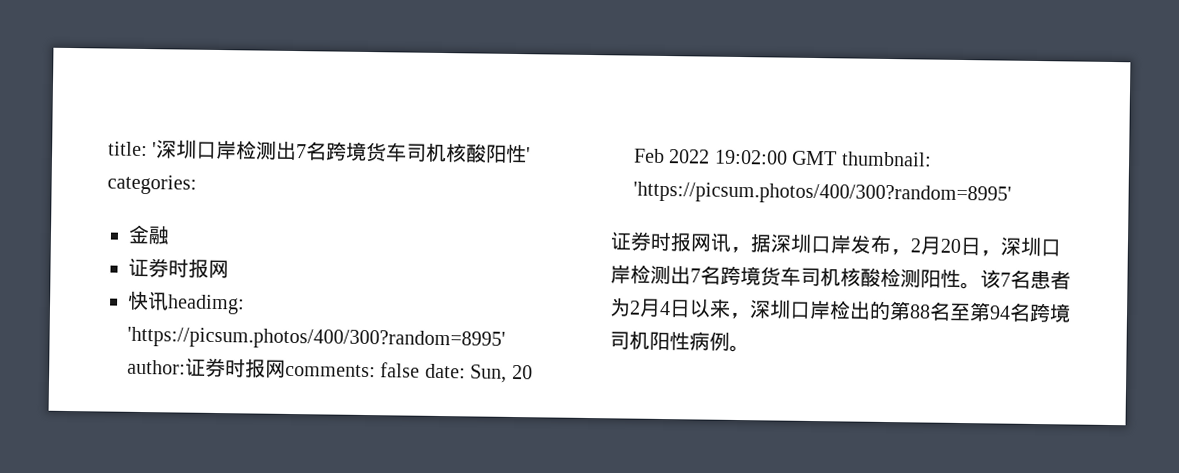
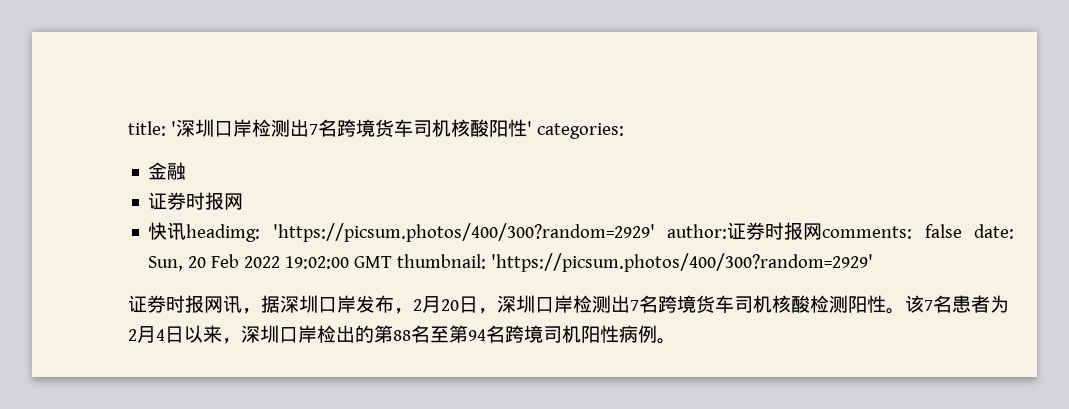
- 快讯headimg: 'https://picsum.photos/400/300?random=8995' author:证券时报网comments: false date: Sun, 20 Feb 2022 19:02:00 GMT thumbnail: 'https://picsum.photos/400/300?random=8995'
+ 快讯headimg: 'https://picsum.photos/400/300?random=2929' author:证券时报网comments: false date: Sun, 20 Feb 2022 19:02:00 GMT thumbnail: 'https://picsum.photos/400/300?random=2929'

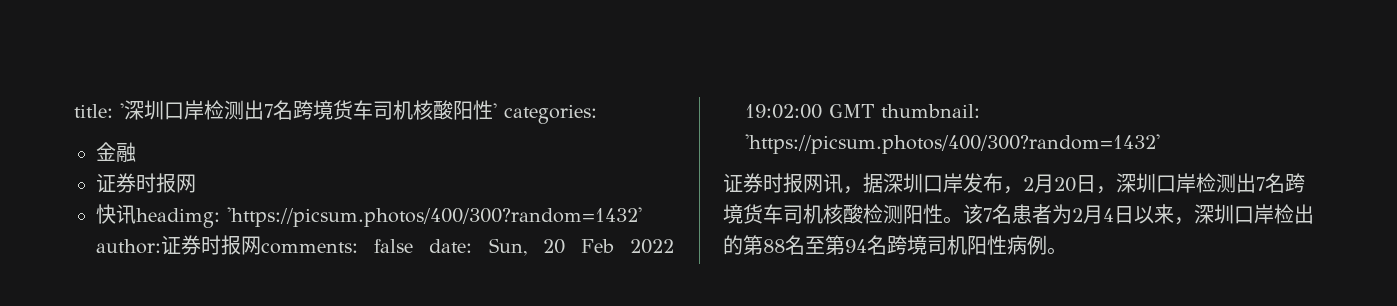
- 快讯headimg: 'https://picsum.photos/400/300?random=2929' author:证券时报网comments: false date: Sun, 20 Feb 2022 19:02:00 GMT thumbnail: 'https://picsum.photos/400/300?random=2929'
+ 快讯headimg: 'https://picsum.photos/400/300?random=1432' author:证券时报网comments: false date: Sun, 20 Feb 2022 19:02:00 GMT thumbnail: 'https://picsum.photos/400/300?random=1432'

